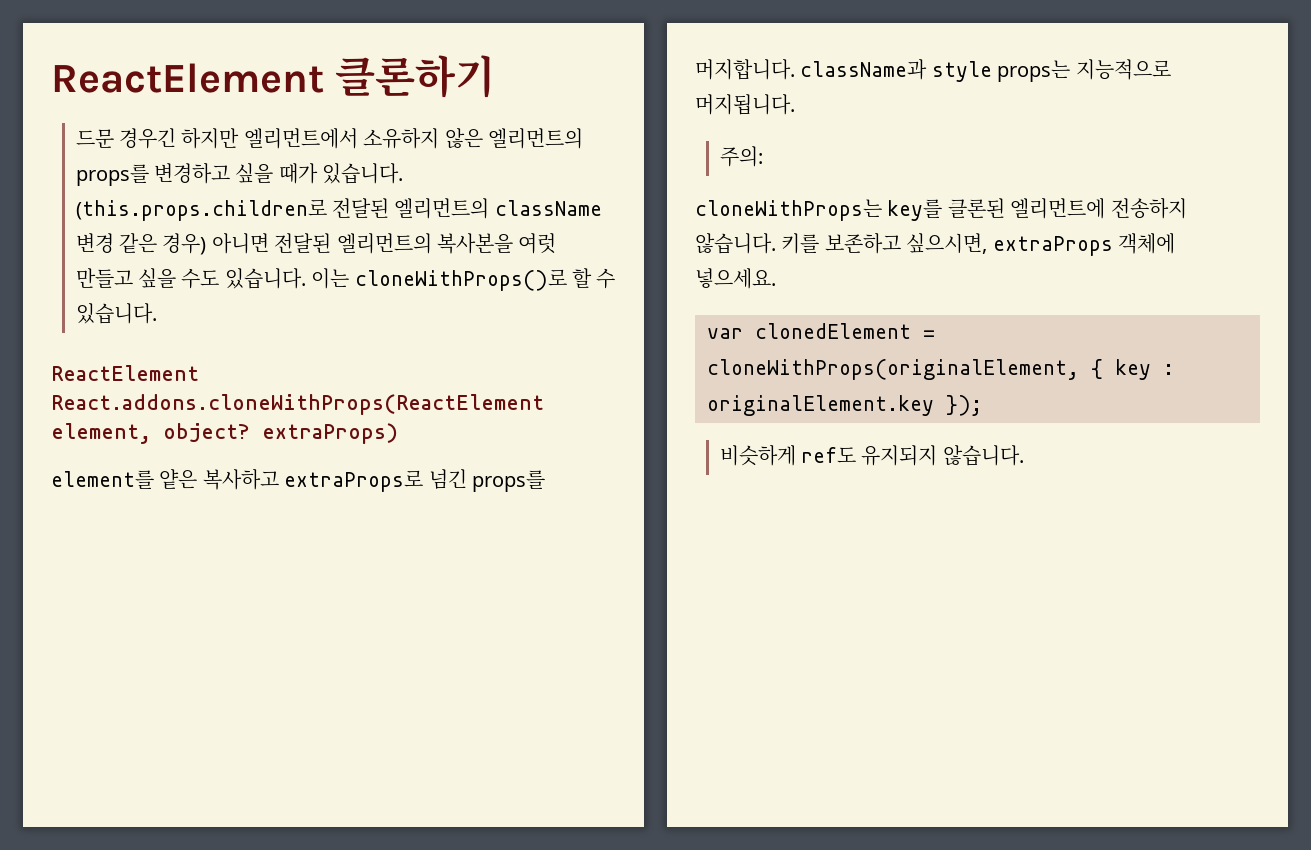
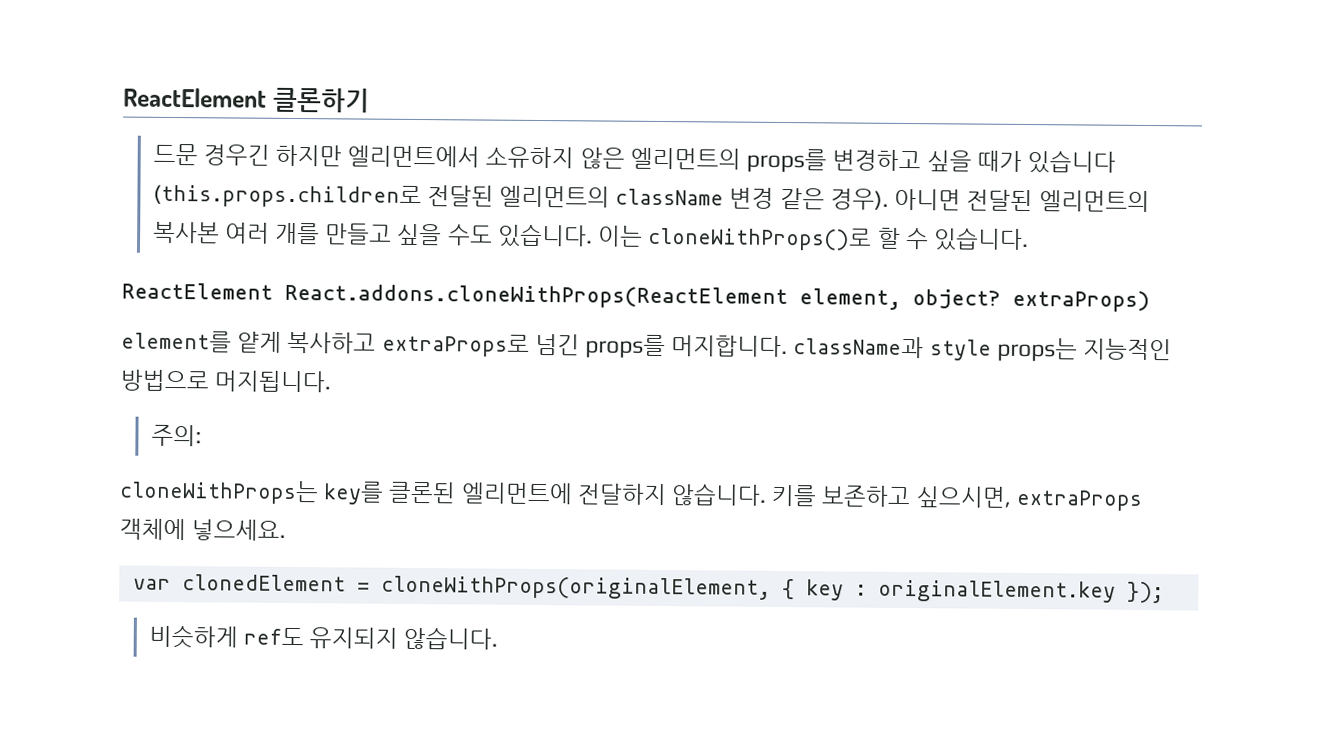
- 드문 경우긴 하지만 엘리먼트에서 소유하지 않은 엘리먼트의 props를 변경하고 싶을 때가 있습니다. (this.props.children로 전달된 엘리먼트의 className 변경 같은 경우) 아니면 전달된 엘리먼트의 복사본을 여럿 만들고 싶을 수도 있습니다.
+ 드문 경우긴 하지만 엘리먼트에서 소유하지 않은 엘리먼트의 props를 변경하고 싶을 때가 있습니다 (this.props.children로 전달된 엘리먼트의 className 변경 같은 경우). 아니면 전달된 엘리먼트의 복사본 여러 개를 만들고 싶을 수도 있습니다.
- element를 얕은 복사하고 extraProps로 넘긴 props를 머지합니다. className과 style props는 지능적으로 머지됩니다.
+ element를 얕게 복사하고 extraProps로 넘긴 props를 머지합니다. className과 style props는 지능적인 방법으로 머지됩니다.
- cloneWithProps는 key를 클론된 엘리먼트에 전송하지 않습니다.
+ cloneWithProps는 key를 클론된 엘리먼트에 전달하지 않습니다.

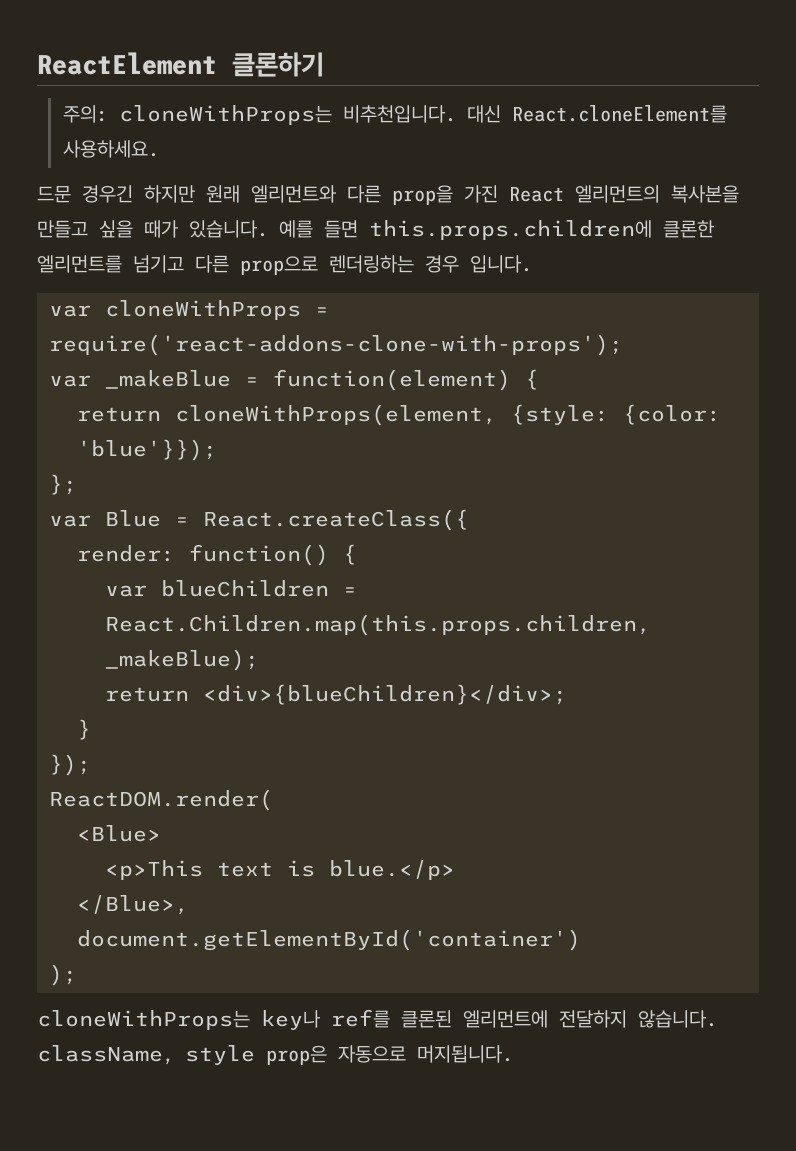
- 드문 경우긴 하지만 엘리먼트에서 소유하지 않은 엘리먼트의 props를 변경하고 싶을 때가 있습니다 (this.props.children로 전달된 엘리먼트의 className 변경 같은 경우). 아니면 전달된 엘리먼트의 복사본 여러 개를 만들고 싶을 수도 있습니다. 이는 cloneWithProps()로 할 수 있습니다.
- ReactElement React.addons.cloneWithProps(ReactElement element, object? extraProps)
- element를 얕게 복사하고 extraProps로 넘긴 props를 머지합니다. className과 style props는 지능적인 방법으로 머지됩니다.
- 주의:
- cloneWithProps는 key를 클론된 엘리먼트에 전달하지 않습니다. 키를 보존하고 싶으시면, extraProps 객체에 넣으세요.
- var clonedElement = cloneWithProps(originalElement, { key : originalElement.key });
- 비슷하게 ref도 유지되지 않습니다.
+ 주의: cloneWithProps는 비추천입니다. 대신 React.cloneElement를 사용하세요.
+ 드문 경우긴 하지만 원래 엘리먼트와 다른 prop을 가진 React 엘리먼트의 복사본을 만들고 싶을 때가 있습니다. 예를 들면 this.props.children에 클론한 엘리먼트를 넘기고 다른 prop으로 렌더링하는 경우 입니다.
+ var cloneWithProps = require('react-addons-clone-with-props');
+ var _makeBlue = function(element) {
+ return cloneWithProps(element, {style: {color: 'blue'}});
+ };
+ var Blue = React.createClass({
+ render: function() {
+ var blueChildren = React.Children.map(this.props.children, _makeBlue);
+ return <div>{blueChildren}</div>;
+ }
+ });
+ ReactDOM.render(
+ <Blue>
+ <p>This text is blue.</p>
+ </Blue>,
+ document.getElementById('container')
+ );
+ cloneWithProps는 key나 ref를 클론된 엘리먼트에 전달하지 않습니다. className, style prop은 자동으로 머지됩니다.

